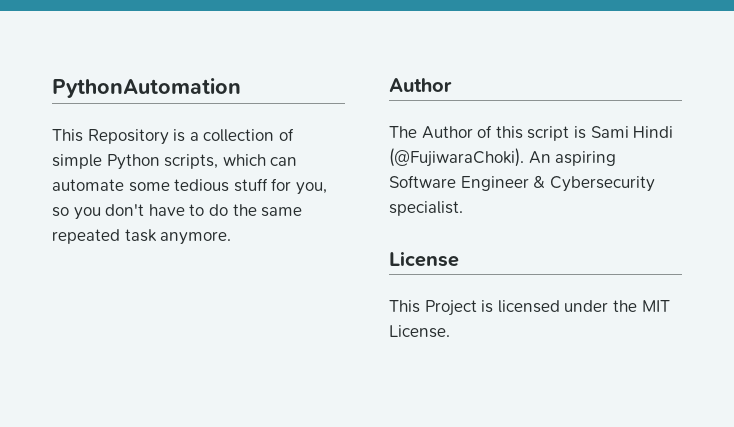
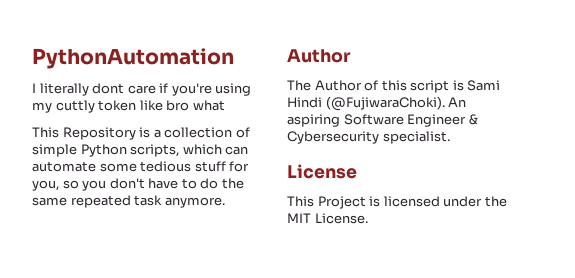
+ I literally dont care if you're using my cuttly token like bro what

